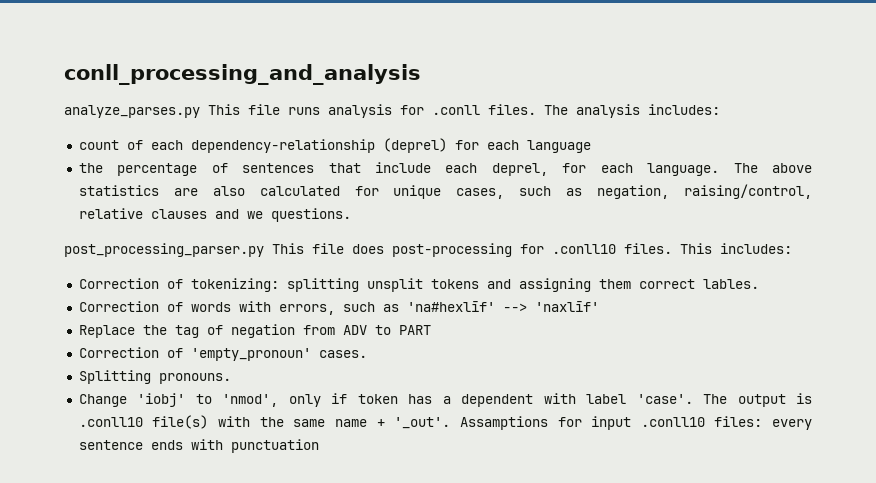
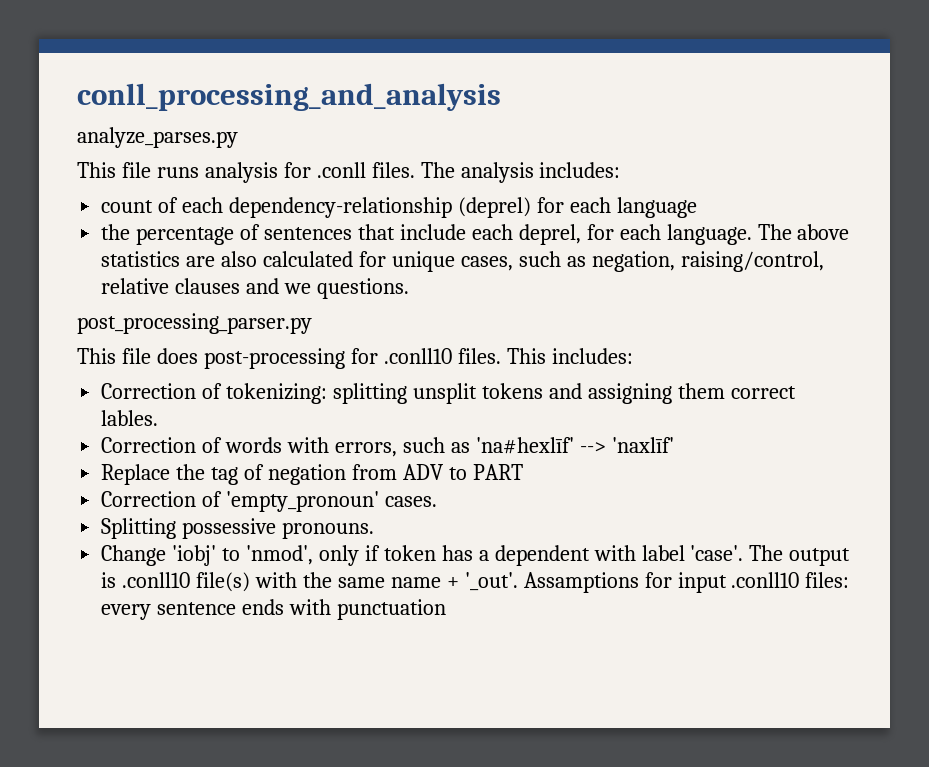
- analyze_parses.py This file runs analysis for .conll files.
+ analyze_parses.py
+ This file runs analysis for .conll files.
- post_processing_parser.py This file does post-processing for .conll10 files.
+ post_processing_parser.py
+ This file does post-processing for .conll10 files.
- Splitting pronouns.
+ Splitting possessive pronouns.

